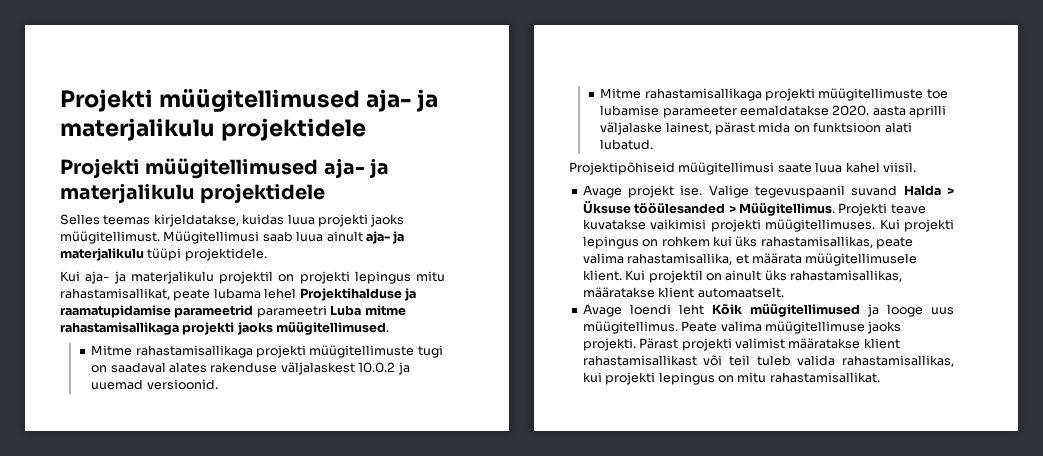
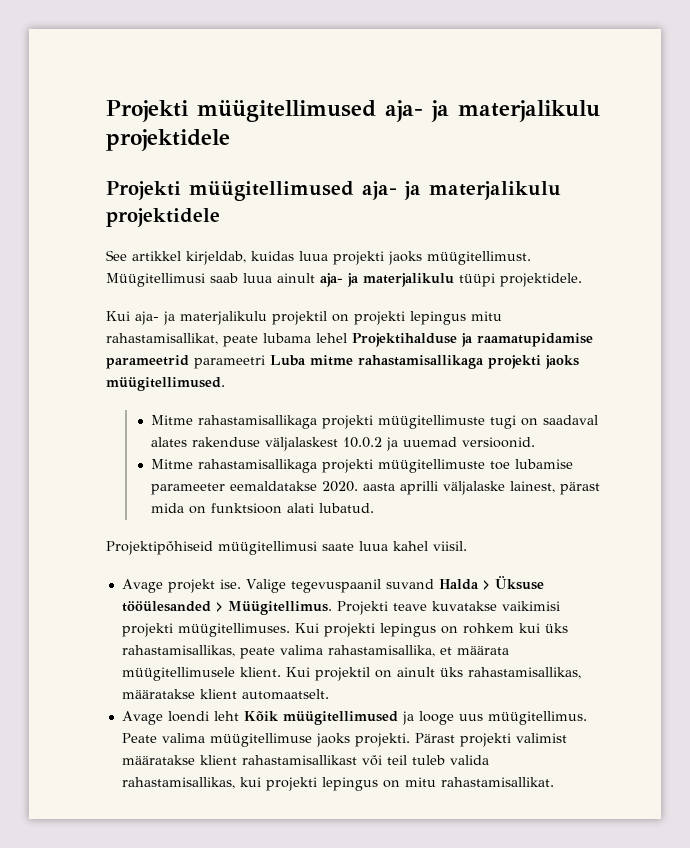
- Selles teemas kirjeldatakse, kuidas luua projekti jaoks müügitellimust.
+ See artikkel kirjeldab, kuidas luua projekti jaoks müügitellimust.

